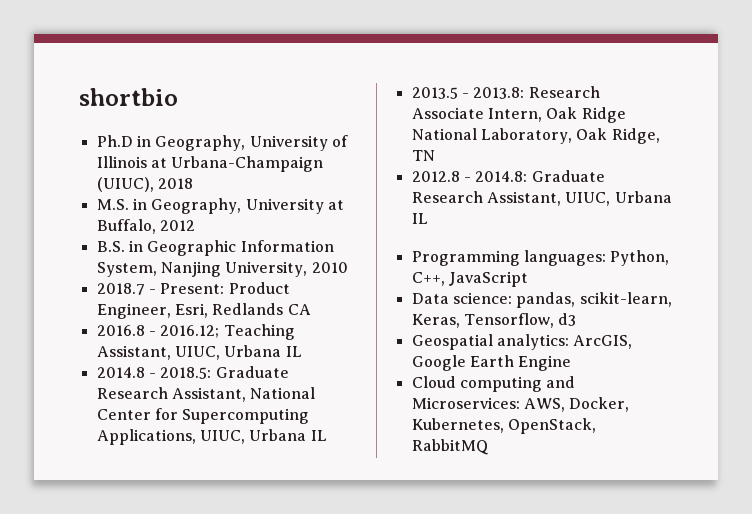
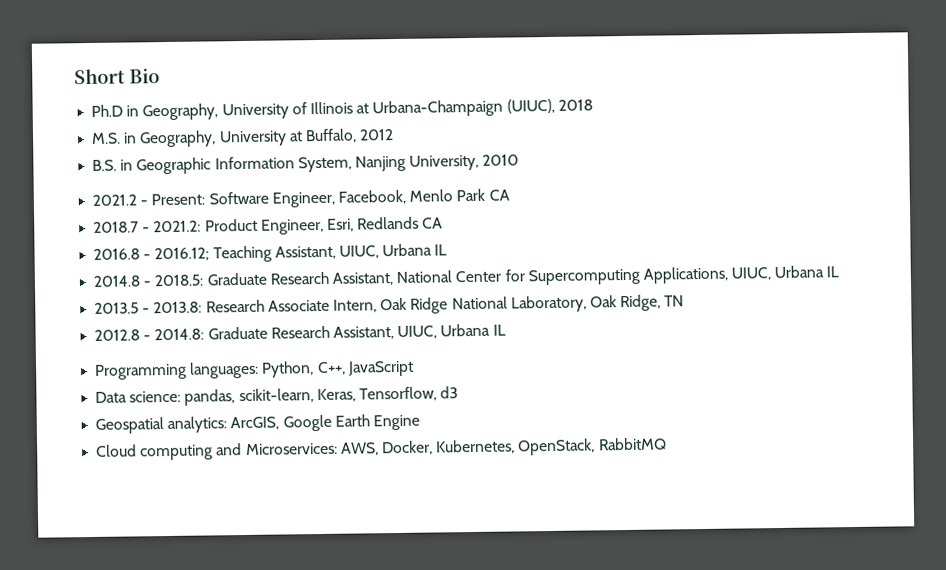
- shortbio
+ Short Bio
+ 2021.2 - Present: Software Engineer, Facebook, Menlo Park CA
- 2018.7 - Present: Product Engineer, Esri, Redlands CA
+ 2018.7 - 2021.2: Product Engineer, Esri, Redlands CA

